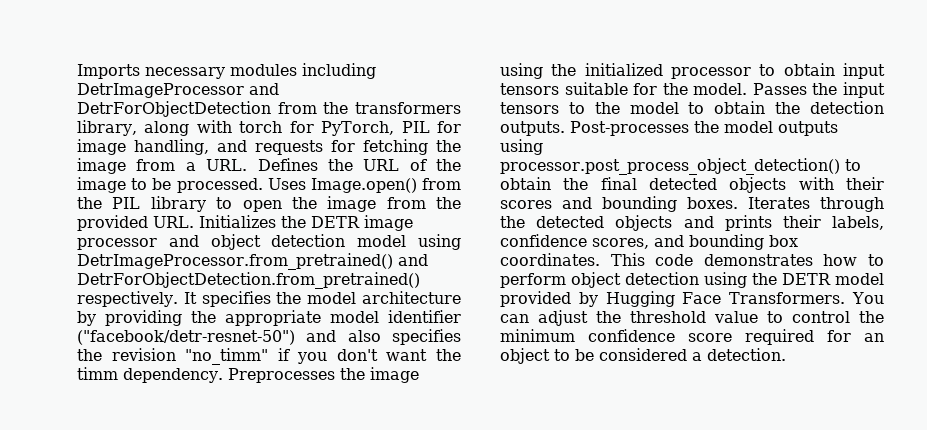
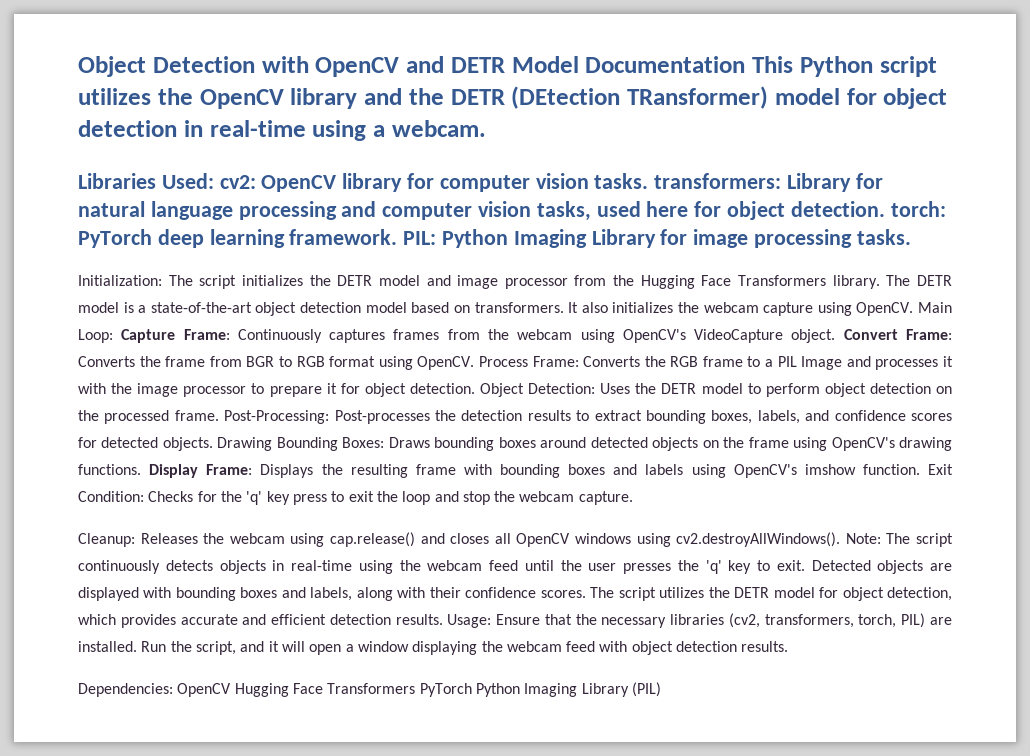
- Imports necessary modules including DetrImageProcessor and DetrForObjectDetection from the transformers library, along with torch for PyTorch, PIL for image handling, and requests for fetching the image from a URL. Defines the URL of the image to be processed. Uses Image.open() from the PIL library to open the image from the provided URL. Initializes the DETR image processor and object detection model using DetrImageProcessor.from_pretrained() and DetrForObjectDetection.from_pretrained() respectively. It specifies the model architecture by providing the appropriate model identifier ("facebook/detr-resnet-50") and also specifies the revision "no_timm" if you don't want the timm dependency. Preprocesses the image using the initialized processor to obtain input tensors suitable for the model. Passes the input tensors to the model to obtain the detection outputs. Post-processes the model outputs using processor.post_process_object_detection() to obtain the final detected objects with their scores and bounding boxes. Iterates through the detected objects and prints their labels, confidence scores, and bounding box coordinates. This code demonstrates how to perform object detection using the DETR model provided by Hugging Face Transformers. You can adjust the threshold value to control the minimum confidence score required for an object to be considered a detection.
+ Object Detection with OpenCV and DETR Model Documentation This Python script utilizes the OpenCV library and the DETR (DEtection TRansformer) model for object detection in real-time using a webcam.
+ Libraries Used: cv2: OpenCV library for computer vision tasks. transformers: Library for natural language processing and computer vision tasks, used here for object detection. torch: PyTorch deep learning framework. PIL: Python Imaging Library for image processing tasks.
+ Initialization: The script initializes the DETR model and image processor from the Hugging Face Transformers library. The DETR model is a state-of-the-art object detection model based on transformers. It also initializes the webcam capture using OpenCV. Main Loop: Capture Frame: Continuously captures frames from the webcam using OpenCV's VideoCapture object. Convert Frame: Converts the frame from BGR to RGB format using OpenCV. Process Frame: Converts the RGB frame to a PIL Image and processes it with the image processor to prepare it for object detection. Object Detection: Uses the DETR model to perform object detection on the processed frame. Post-Processing: Post-processes the detection results to extract bounding boxes, labels, and confidence scores for detected objects. Drawing Bounding Boxes: Draws bounding boxes around detected objects on the frame using OpenCV's drawing functions. Display Frame: Displays the resulting frame with bounding boxes and labels using OpenCV's imshow function. Exit Condition: Checks for the 'q' key press to exit the loop and stop the webcam capture.
+ Cleanup: Releases the webcam using cap.release() and closes all OpenCV windows using cv2.destroyAllWindows(). Note: The script continuously detects objects in real-time using the webcam feed until the user presses the 'q' key to exit. Detected objects are displayed with bounding boxes and labels, along with their confidence scores. The script utilizes the DETR model for object detection, which provides accurate and efficient detection results. Usage: Ensure that the necessary libraries (cv2, transformers, torch, PIL) are installed. Run the script, and it will open a window displaying the webcam feed with object detection results.
+ Dependencies: OpenCV Hugging Face Transformers PyTorch Python Imaging Library (PIL)

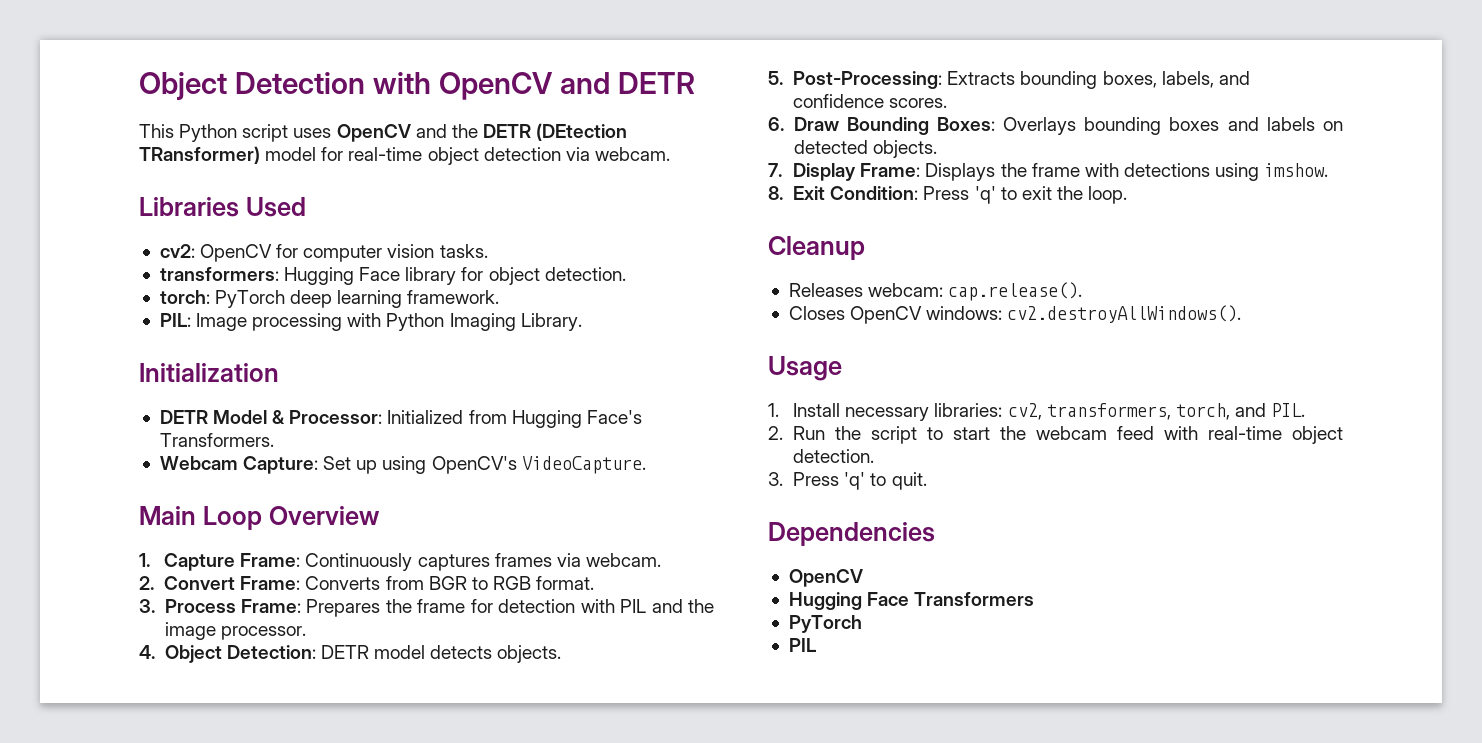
- Object Detection with OpenCV and DETR Model Documentation This Python script utilizes the OpenCV library and the DETR (DEtection TRansformer) model for object detection in real-time using a webcam.
+ Object Detection with OpenCV and DETR
+ This Python script uses OpenCV and the DETR (DEtection TRansformer) model for real-time object detection via webcam.
- Libraries Used: cv2: OpenCV library for computer vision tasks. transformers: Library for natural language processing and computer vision tasks, used here for object detection. torch: PyTorch deep learning framework. PIL: Python Imaging Library for image processing tasks.
- Initialization: The script initializes the DETR model and image processor from the Hugging Face Transformers library. The DETR model is a state-of-the-art object detection model based on transformers. It also initializes the webcam capture using OpenCV. Main Loop: Capture Frame: Continuously captures frames from the webcam using OpenCV's VideoCapture object. Convert Frame: Converts the frame from BGR to RGB format using OpenCV. Process Frame: Converts the RGB frame to a PIL Image and processes it with the image processor to prepare it for object detection. Object Detection: Uses the DETR model to perform object detection on the processed frame. Post-Processing: Post-processes the detection results to extract bounding boxes, labels, and confidence scores for detected objects. Drawing Bounding Boxes: Draws bounding boxes around detected objects on the frame using OpenCV's drawing functions. Display Frame: Displays the resulting frame with bounding boxes and labels using OpenCV's imshow function. Exit Condition: Checks for the 'q' key press to exit the loop and stop the webcam capture.
- Cleanup: Releases the webcam using cap.release() and closes all OpenCV windows using cv2.destroyAllWindows(). Note: The script continuously detects objects in real-time using the webcam feed until the user presses the 'q' key to exit. Detected objects are displayed with bounding boxes and labels, along with their confidence scores. The script utilizes the DETR model for object detection, which provides accurate and efficient detection results. Usage: Ensure that the necessary libraries (cv2, transformers, torch, PIL) are installed. Run the script, and it will open a window displaying the webcam feed with object detection results.
- Dependencies: OpenCV Hugging Face Transformers PyTorch Python Imaging Library (PIL)
+ Libraries Used
+ cv2: OpenCV for computer vision tasks.
+ transformers: Hugging Face library for object detection.
+ torch: PyTorch deep learning framework.
+ PIL: Image processing with Python Imaging Library.
+ Initialization
+ DETR Model & Processor: Initialized from Hugging Face's Transformers.
+ Webcam Capture: Set up using OpenCV's VideoCapture.
+ Main Loop Overview
+ 1. Capture Frame: Continuously captures frames via webcam.
+ 2. Convert Frame: Converts from BGR to RGB format.
+ 3. Process Frame: Prepares the frame for detection with PIL and the image processor.
+ 4. Object Detection: DETR model detects objects.
+ 5. Post-Processing: Extracts bounding boxes, labels, and confidence scores.
+ 6. Draw Bounding Boxes: Overlays bounding boxes and labels on detected objects.
+ 7. Display Frame: Displays the frame with detections using imshow.
+ 8. Exit Condition: Press 'q' to exit the loop.
+ Cleanup
+ Releases webcam: cap.release().
+ Closes OpenCV windows: cv2.destroyAllWindows().
+ Usage
+ 1. Install necessary libraries: cv2, transformers, torch, and PIL.
+ 2. Run the script to start the webcam feed with real-time object detection.
+ 3. Press 'q' to quit.
+ Dependencies
+ OpenCV
+ Hugging Face Transformers
+ PyTorch
+ PIL

